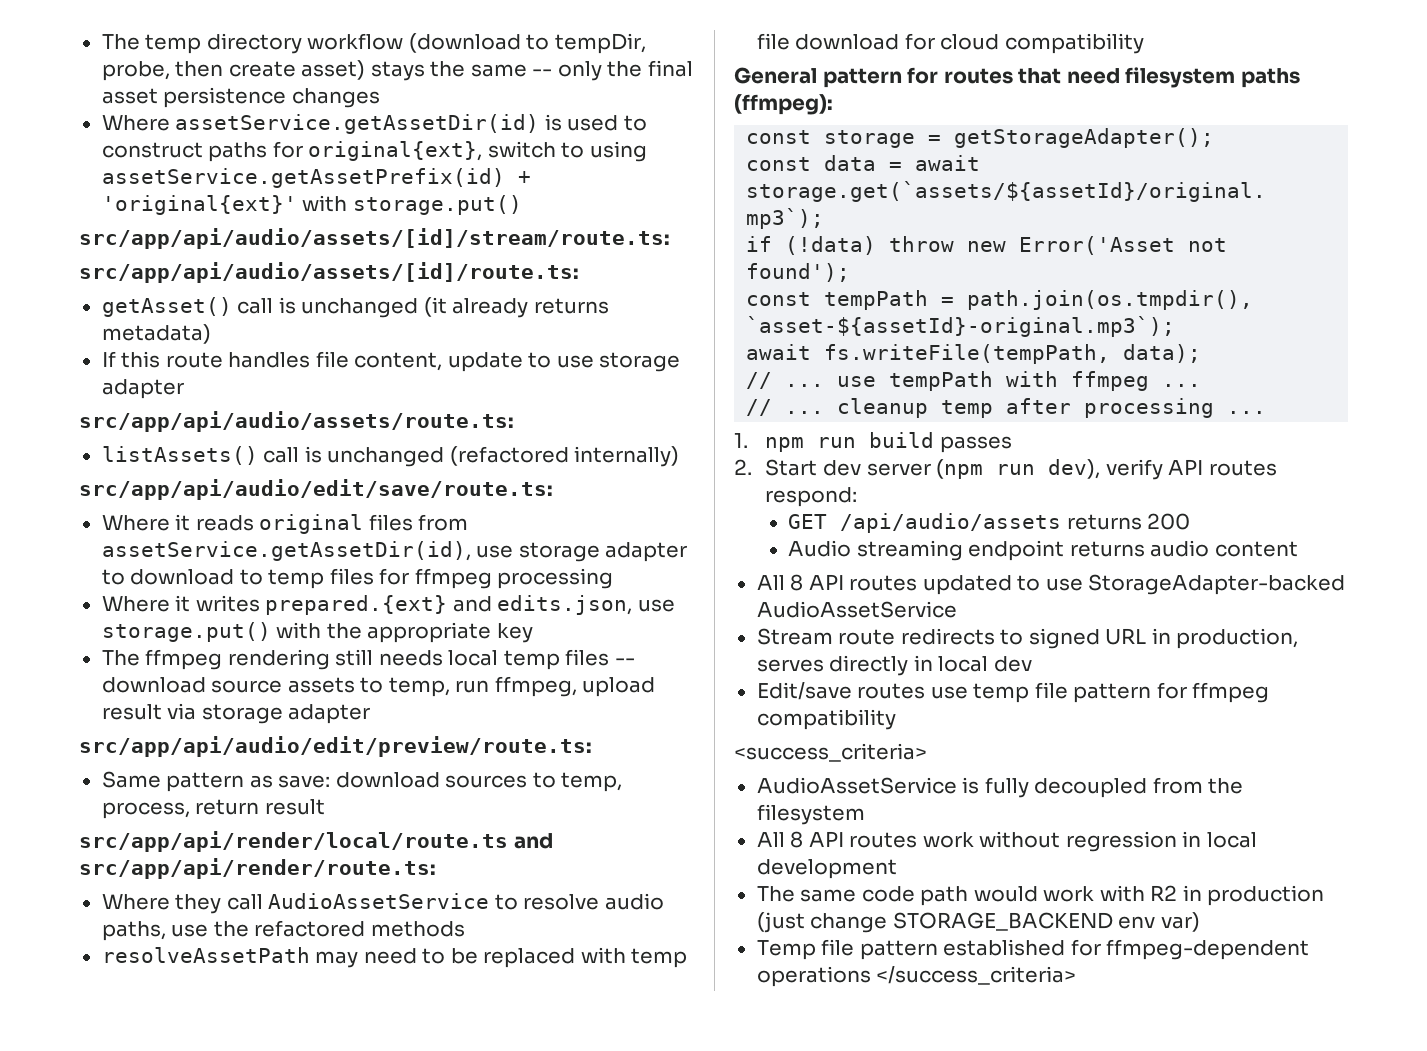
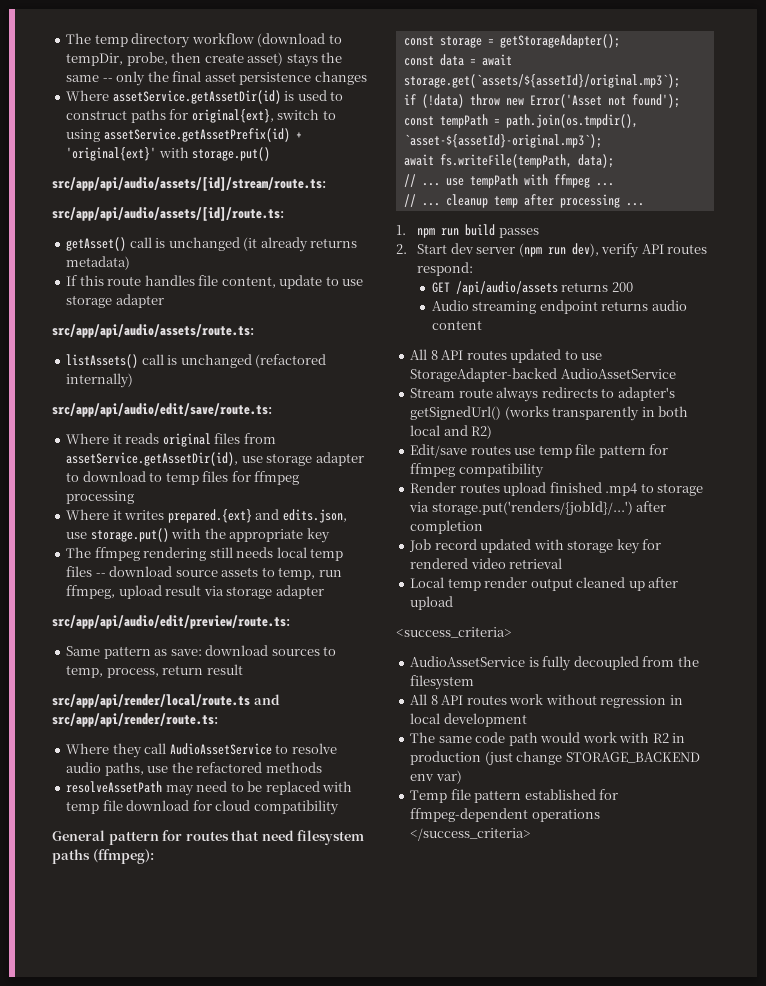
- Stream route redirects to signed URL in production, serves directly in local dev
+ Stream route always redirects to adapter's getSignedUrl() (works transparently in both local and R2)
+ Render routes upload finished .mp4 to storage via storage.put('renders/{jobId}/...') after completion
+ Job record updated with storage key for rendered video retrieval
+ Local temp render output cleaned up after upload

